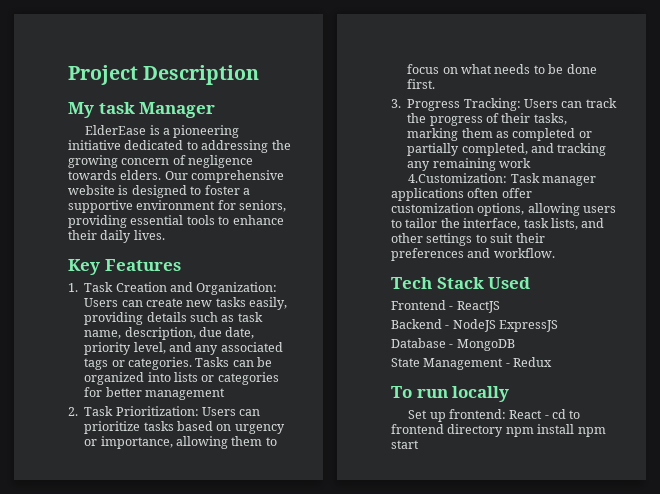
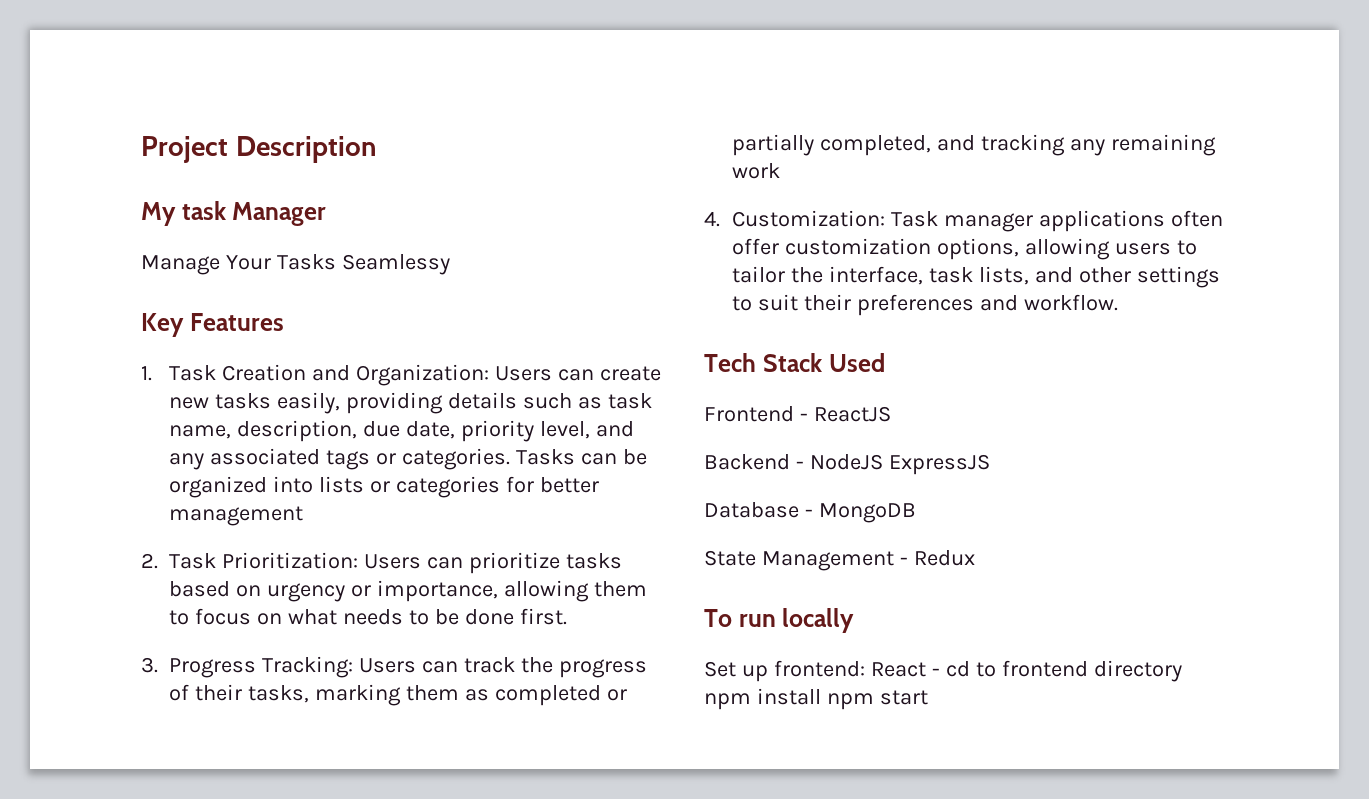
- ElderEase is a pioneering initiative dedicated to addressing the growing concern of negligence towards elders. Our comprehensive website is designed to foster a supportive environment for seniors, providing essential tools to enhance their daily lives.
+ Manage Your Tasks Seamlessy
- 4.Customization: Task manager applications often offer customization options, allowing users to tailor the interface, task lists, and other settings to suit their preferences and workflow.
+ 4. Customization: Task manager applications often offer customization options, allowing users to tailor the interface, task lists, and other settings to suit their preferences and workflow.

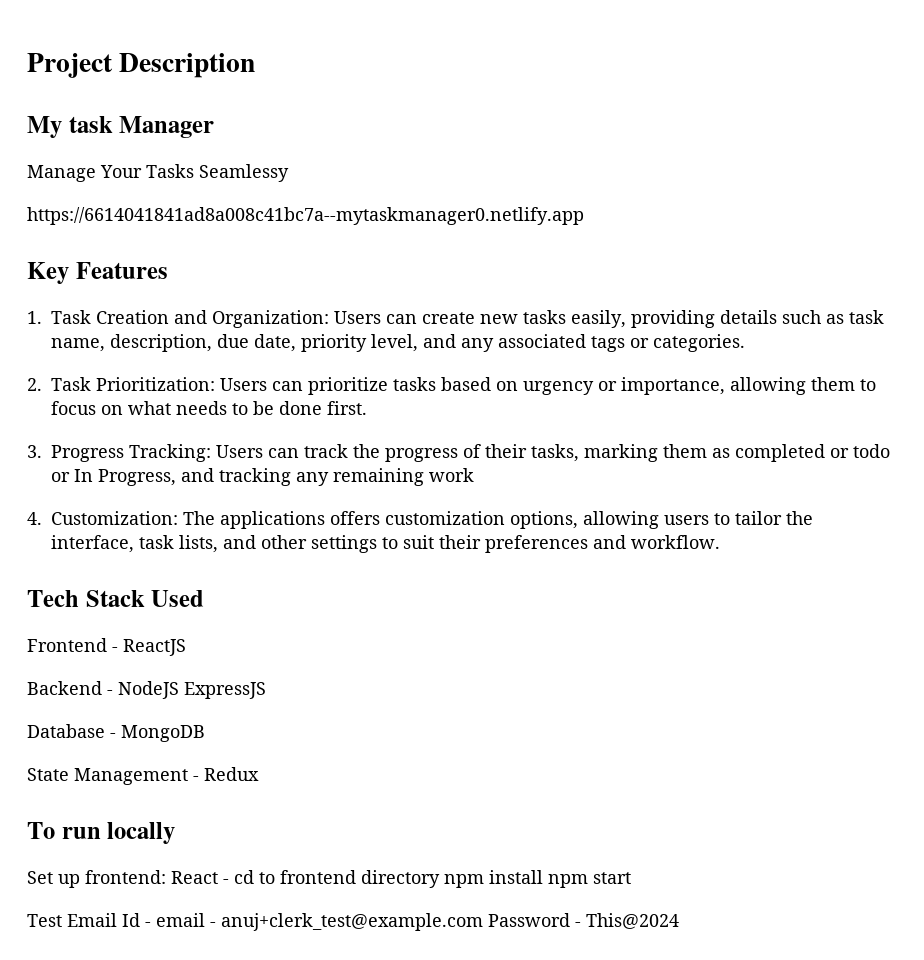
+ https://6614041841ad8a008c41bc7a--mytaskmanager0.netlify.app
- Tasks can be organized into lists or categories for better management
- 3. Progress Tracking: Users can track the progress of their tasks, marking them as completed or partially completed, and tracking any remaining work
+ 3. Progress Tracking: Users can track the progress of their tasks, marking them as completed or todo or In Progress, and tracking any remaining work
- 4. Customization: Task manager applications often offer customization options, allowing users to tailor the interface, task lists, and other settings to suit their preferences and workflow.
+ 4. Customization: The applications offers customization options, allowing users to tailor the interface, task lists, and other settings to suit their preferences and workflow.
+ Test Email Id - email - anuj+clerk_test@example.com Password - This@2024

